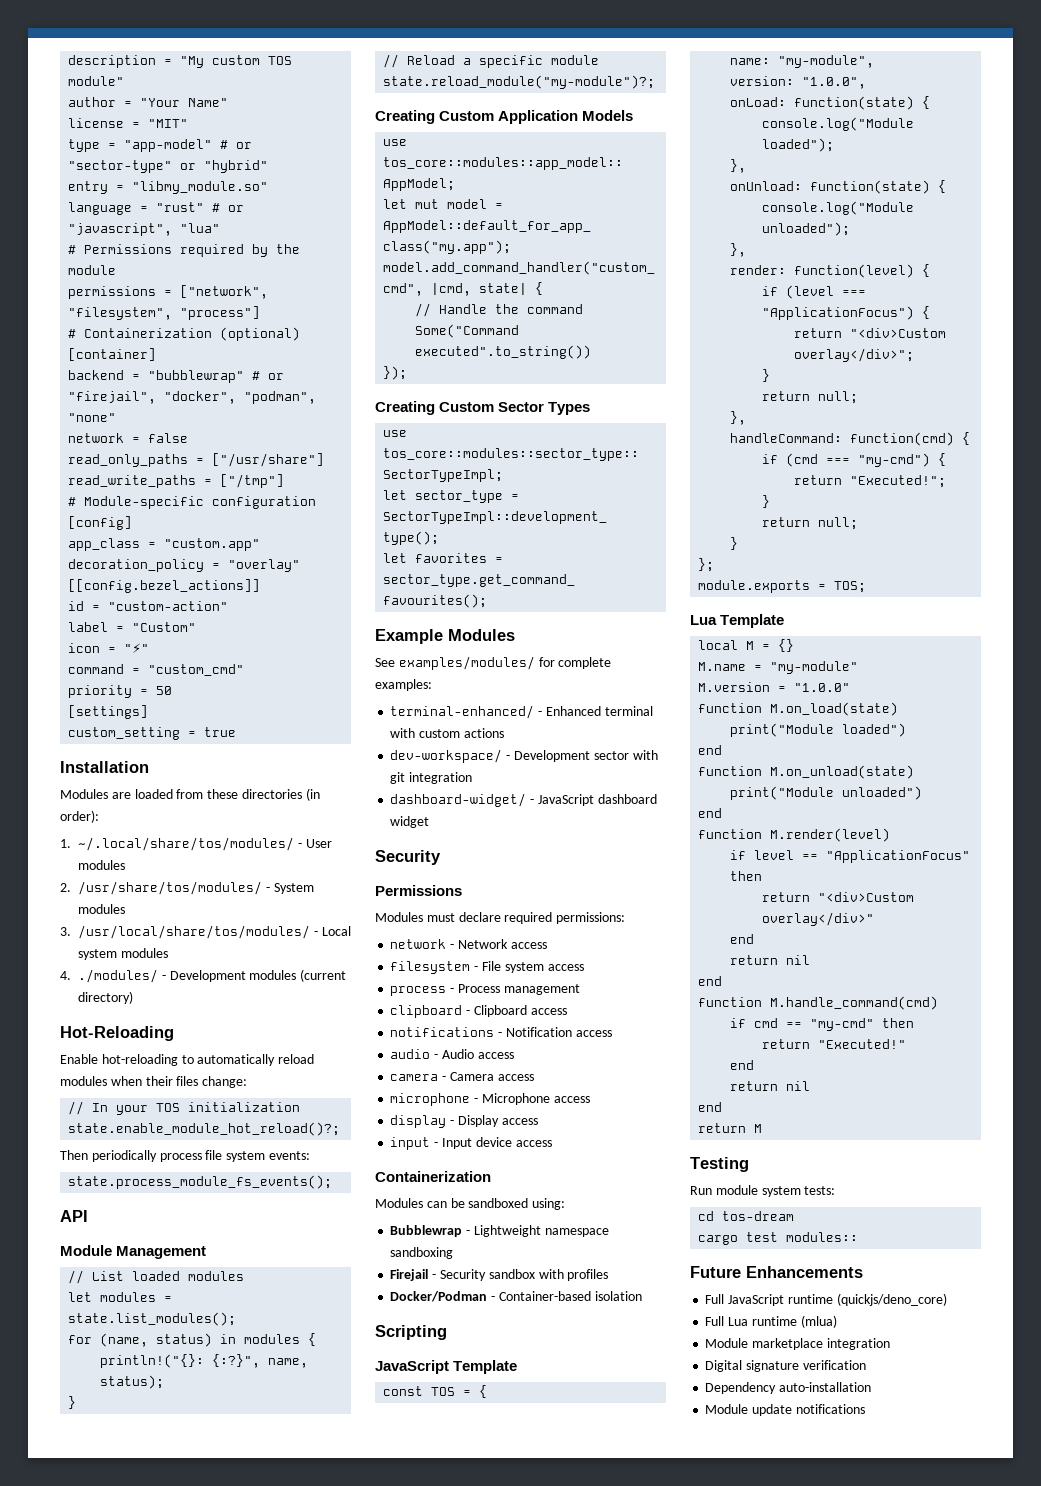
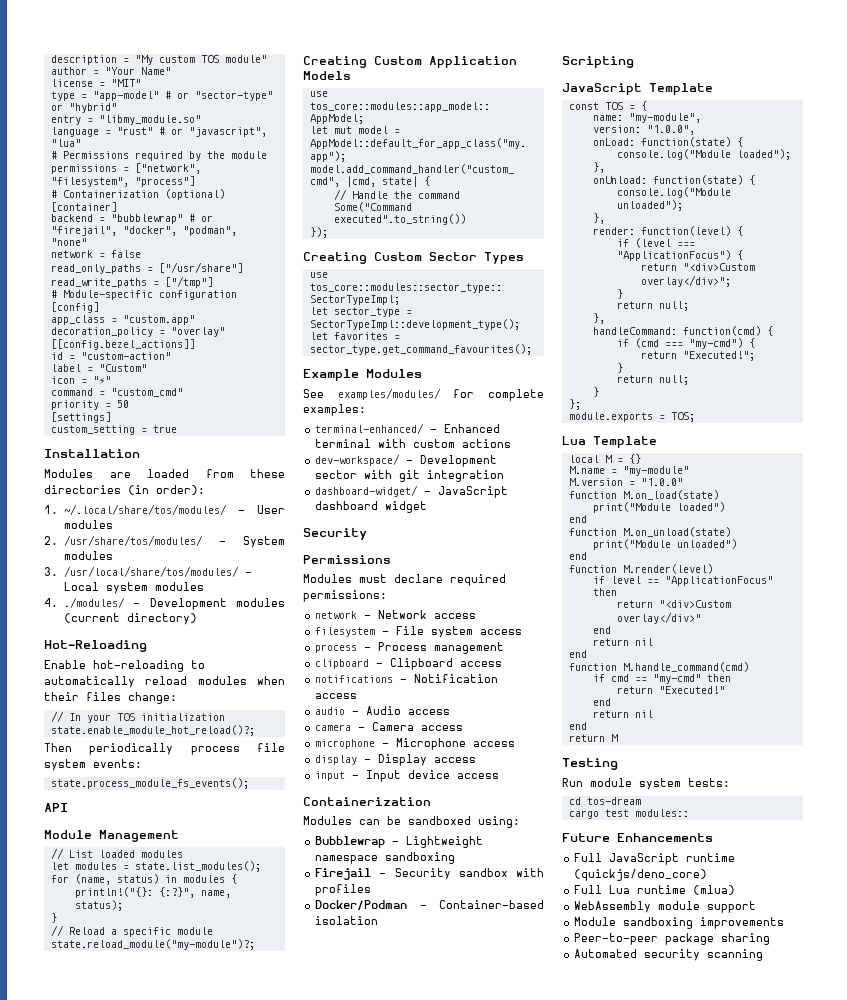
- Module marketplace integration
- Digital signature verification
- Dependency auto-installation
- Module update notifications
+ WebAssembly module support
+ Module sandboxing improvements
+ Peer-to-peer package sharing
+ Automated security scanning

